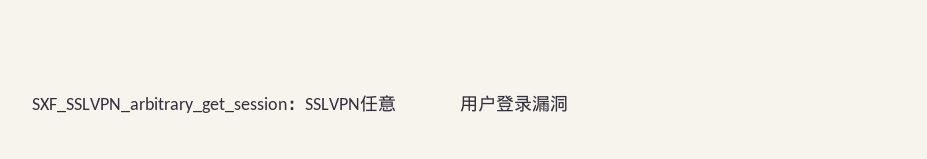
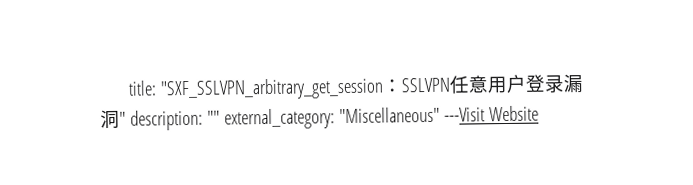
- SXF_SSLVPN_arbitrary_get_session：SSLVPN任意用户登录漏洞
+ title: "SXF_SSLVPN_arbitrary_get_session：SSLVPN任意用户登录漏洞" description: "" external_category: "Miscellaneous" ---Visit Website

